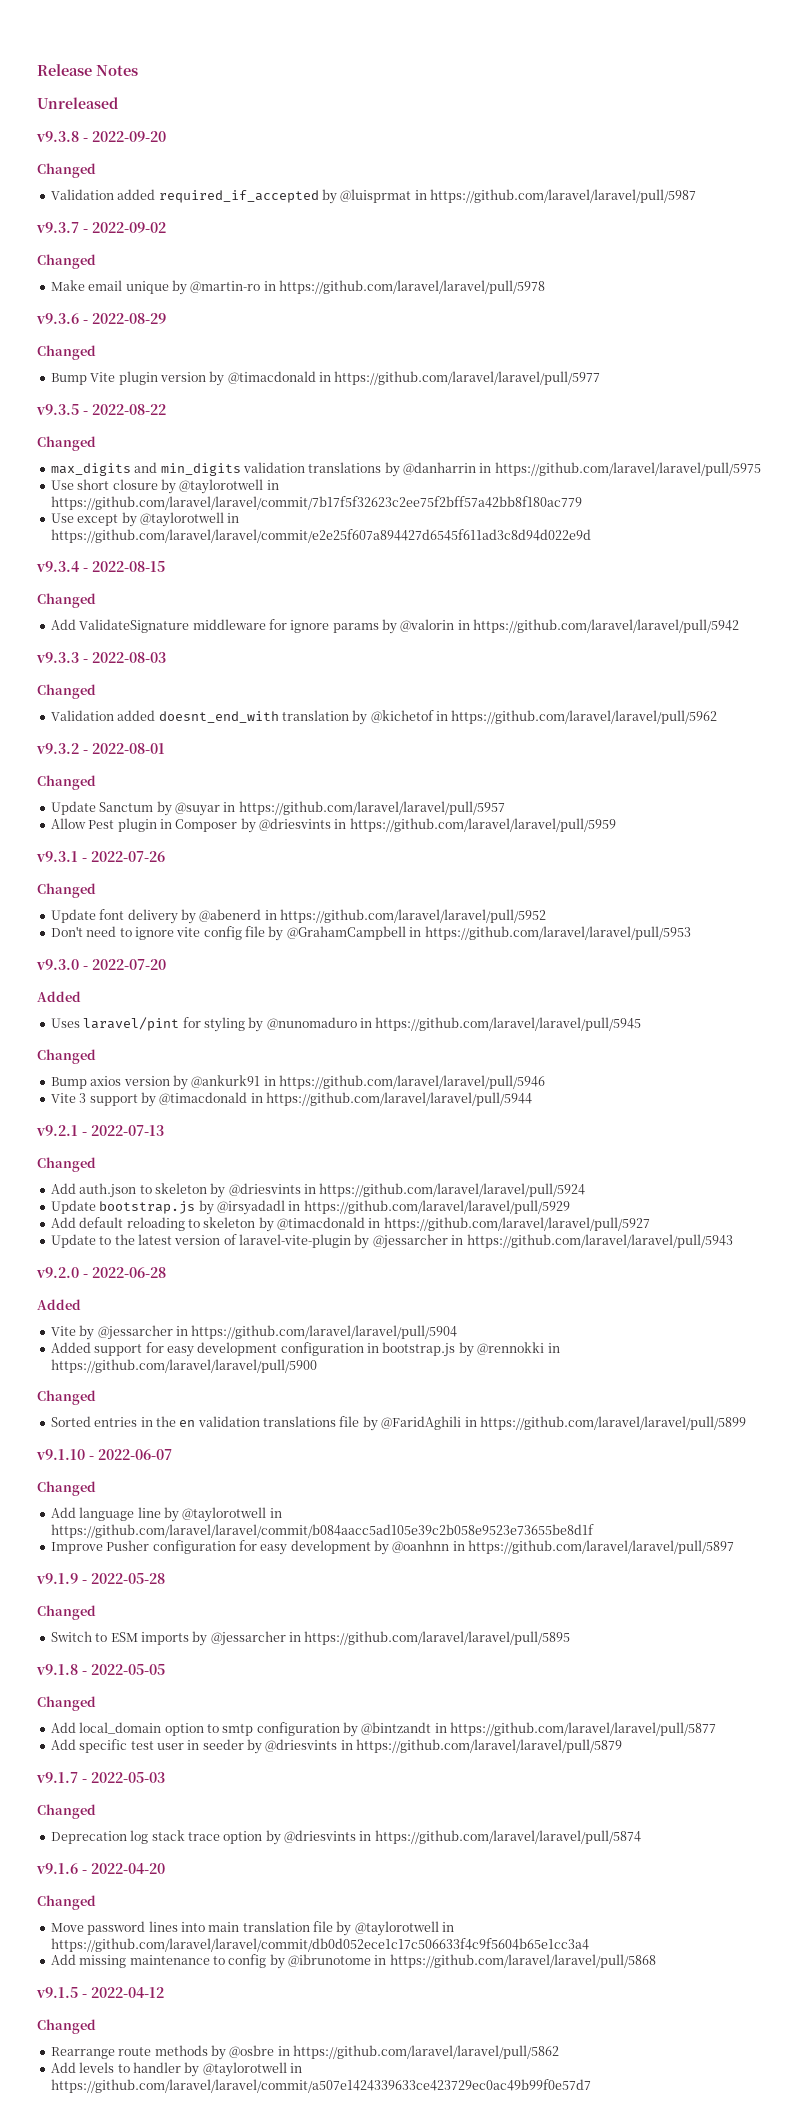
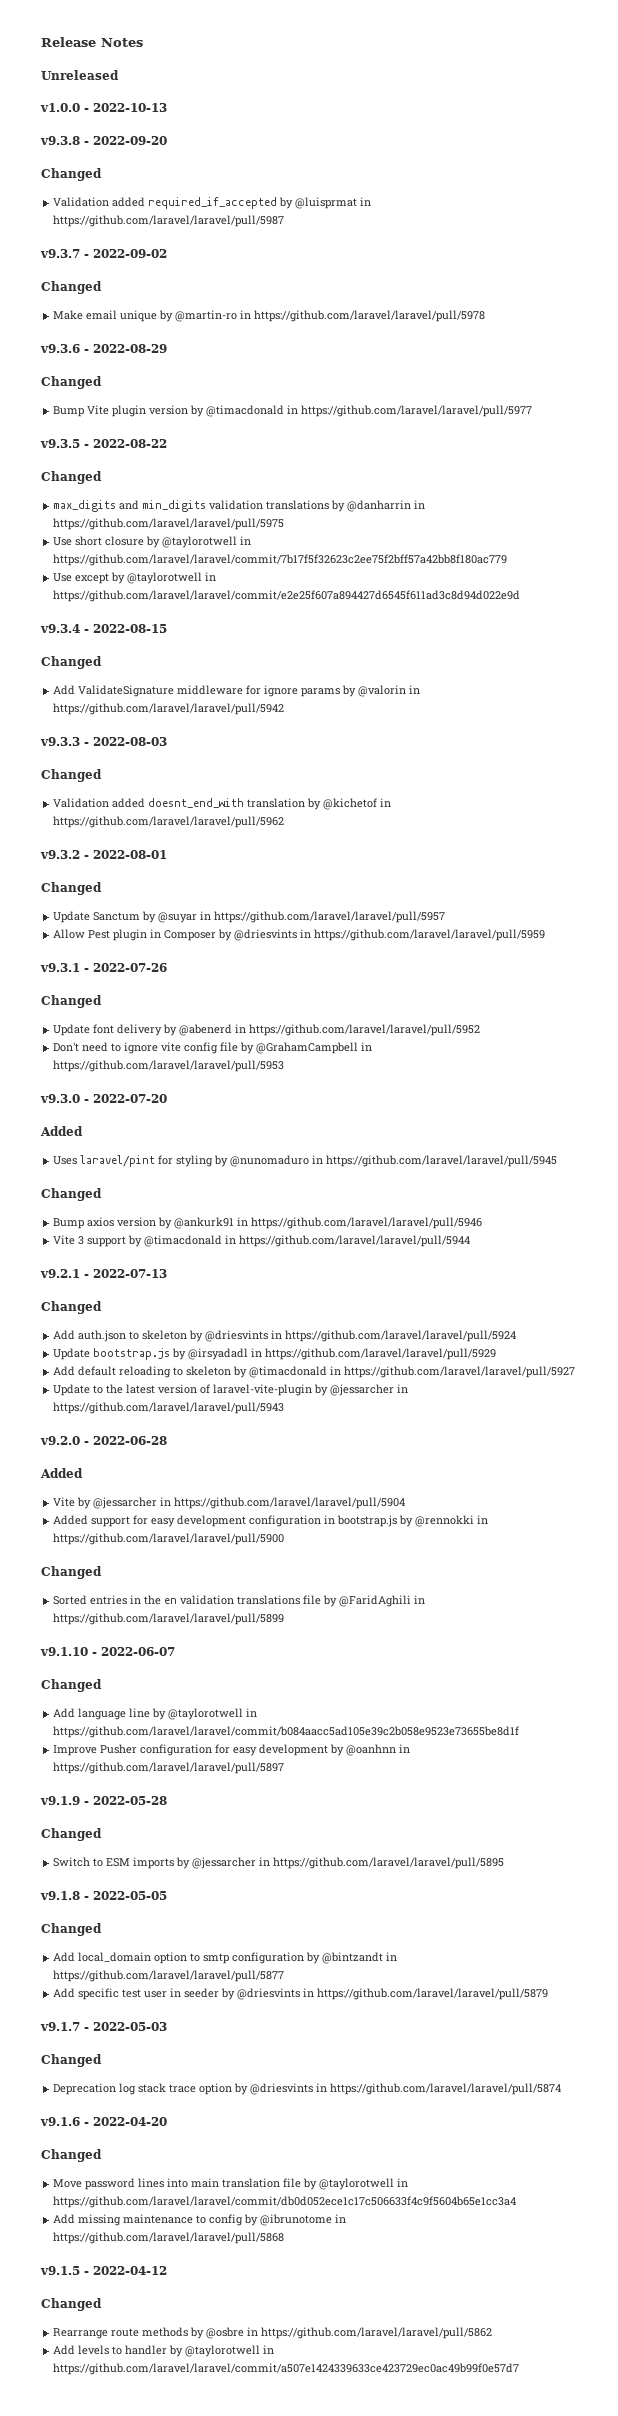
+ v1.0.0 - 2022-10-13

